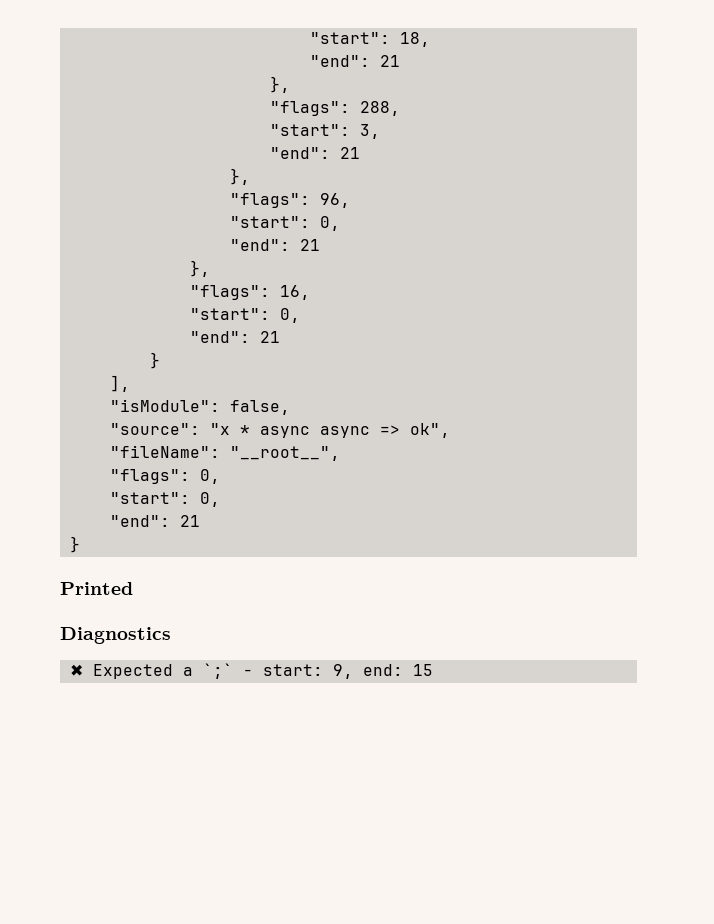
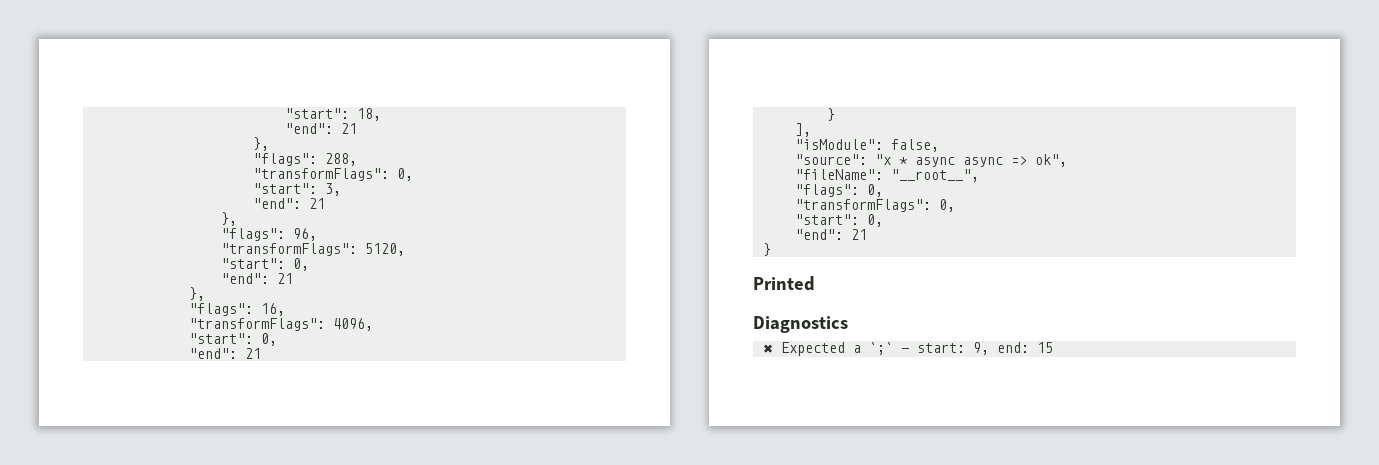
  "flags": 288,
+ "transformFlags": 0,
+ "transformFlags": 5120,
+ "transformFlags": 4096,
  "flags": 0,
+ "transformFlags": 0,

